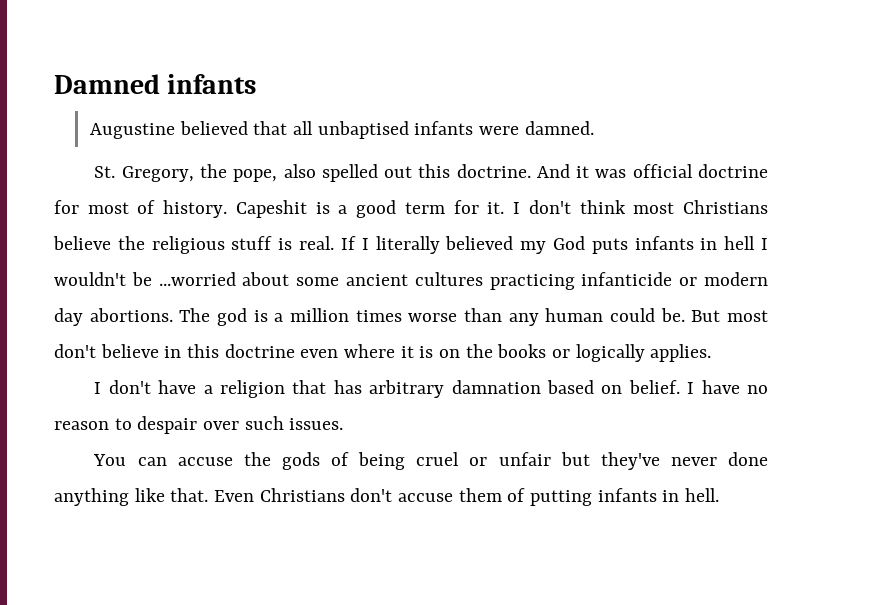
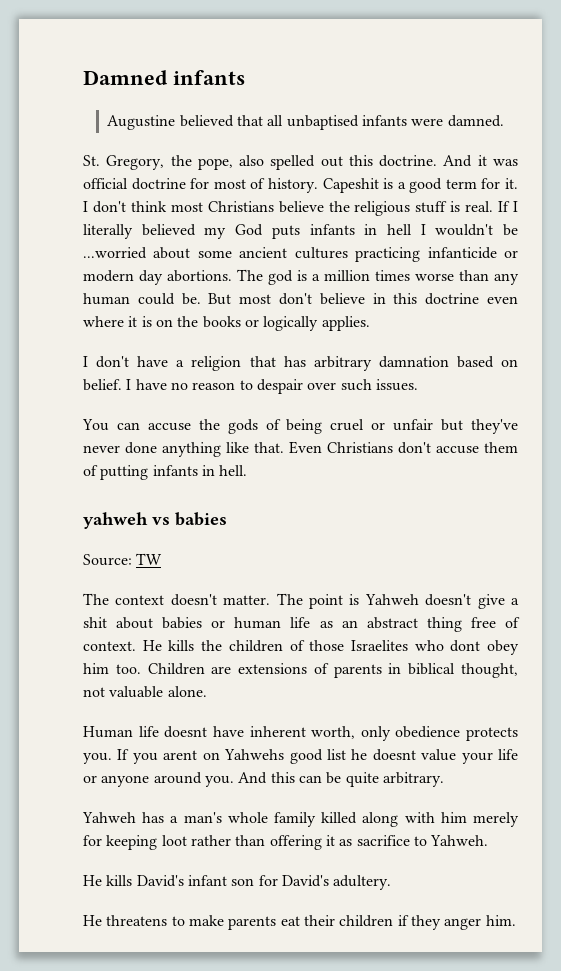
+ yahweh vs babies
+ Source: TW
+ The context doesn't matter. The point is Yahweh doesn't give a shit about babies or human life as an abstract thing free of context. He kills the children of those Israelites who dont obey him too. Children are extensions of parents in biblical thought, not valuable alone.
+ Human life doesnt have inherent worth, only obedience protects you. If you arent on Yahwehs good list he doesnt value your life or anyone around you. And this can be quite arbitrary.
+ Yahweh has a man's whole family killed along with him merely for keeping loot rather than offering it as sacrifice to Yahweh.
+ He kills David's infant son for David's adultery.
+ He threatens to make parents eat their children if they anger him.

